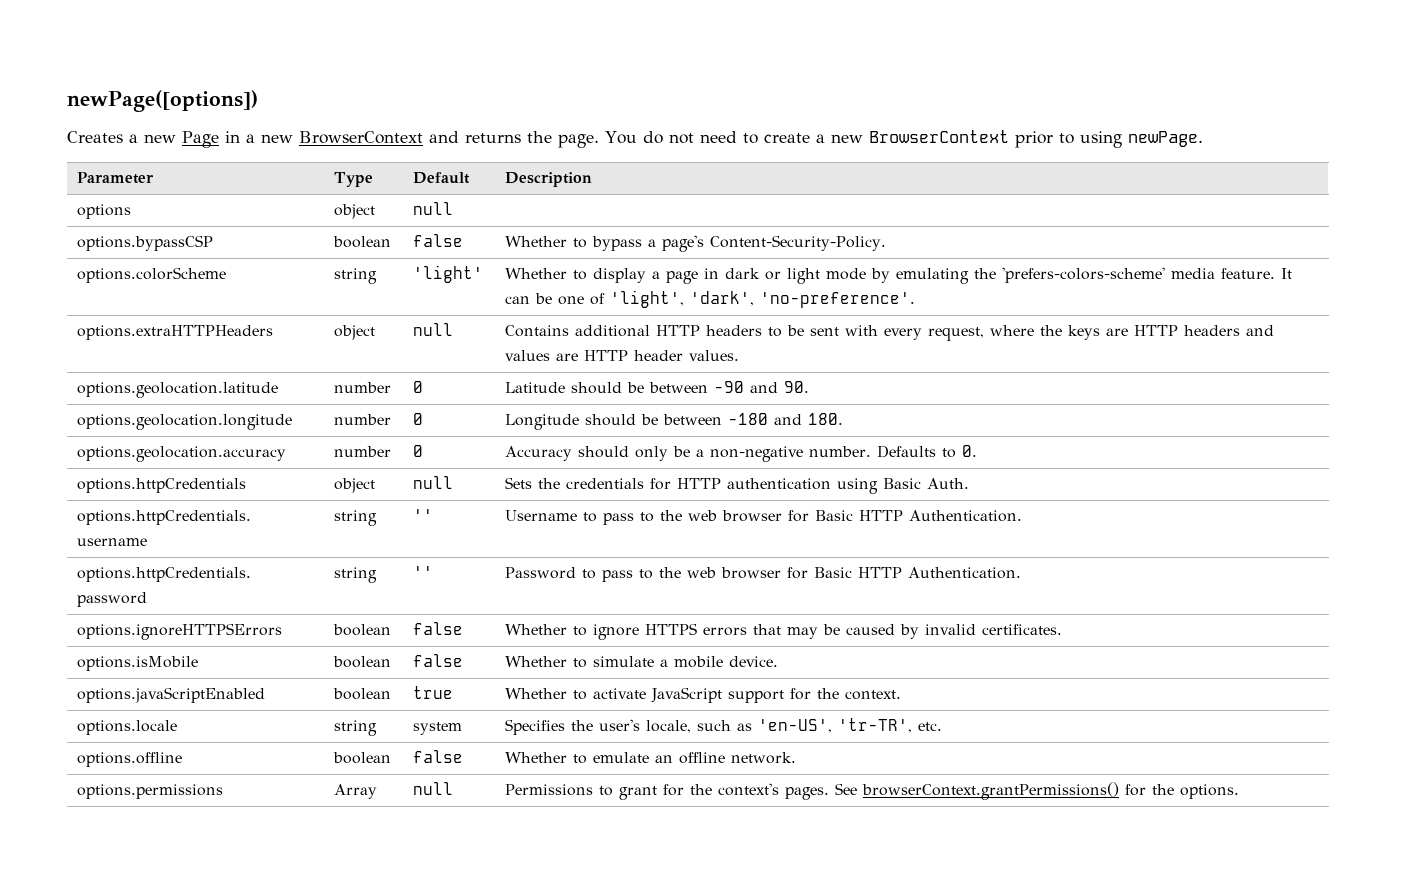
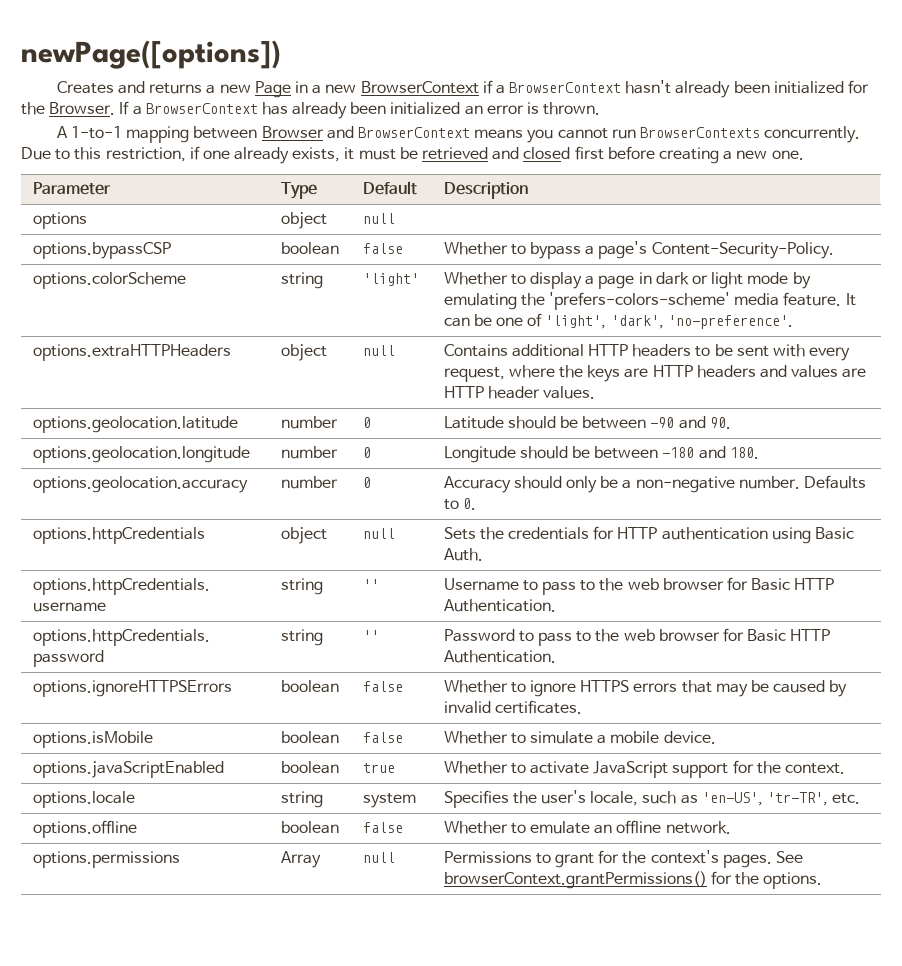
- Creates a new Page in a new BrowserContext and returns the page. You do not need to create a new BrowserContext prior to using newPage.
+ Creates and returns a new Page in a new BrowserContext if a BrowserContext hasn't already been initialized for the Browser. If a BrowserContext has already been initialized an error is thrown.
+ A 1-to-1 mapping between Browser and BrowserContext means you cannot run BrowserContexts concurrently. Due to this restriction, if one already exists, it must be retrieved and closed first before creating a new one.

